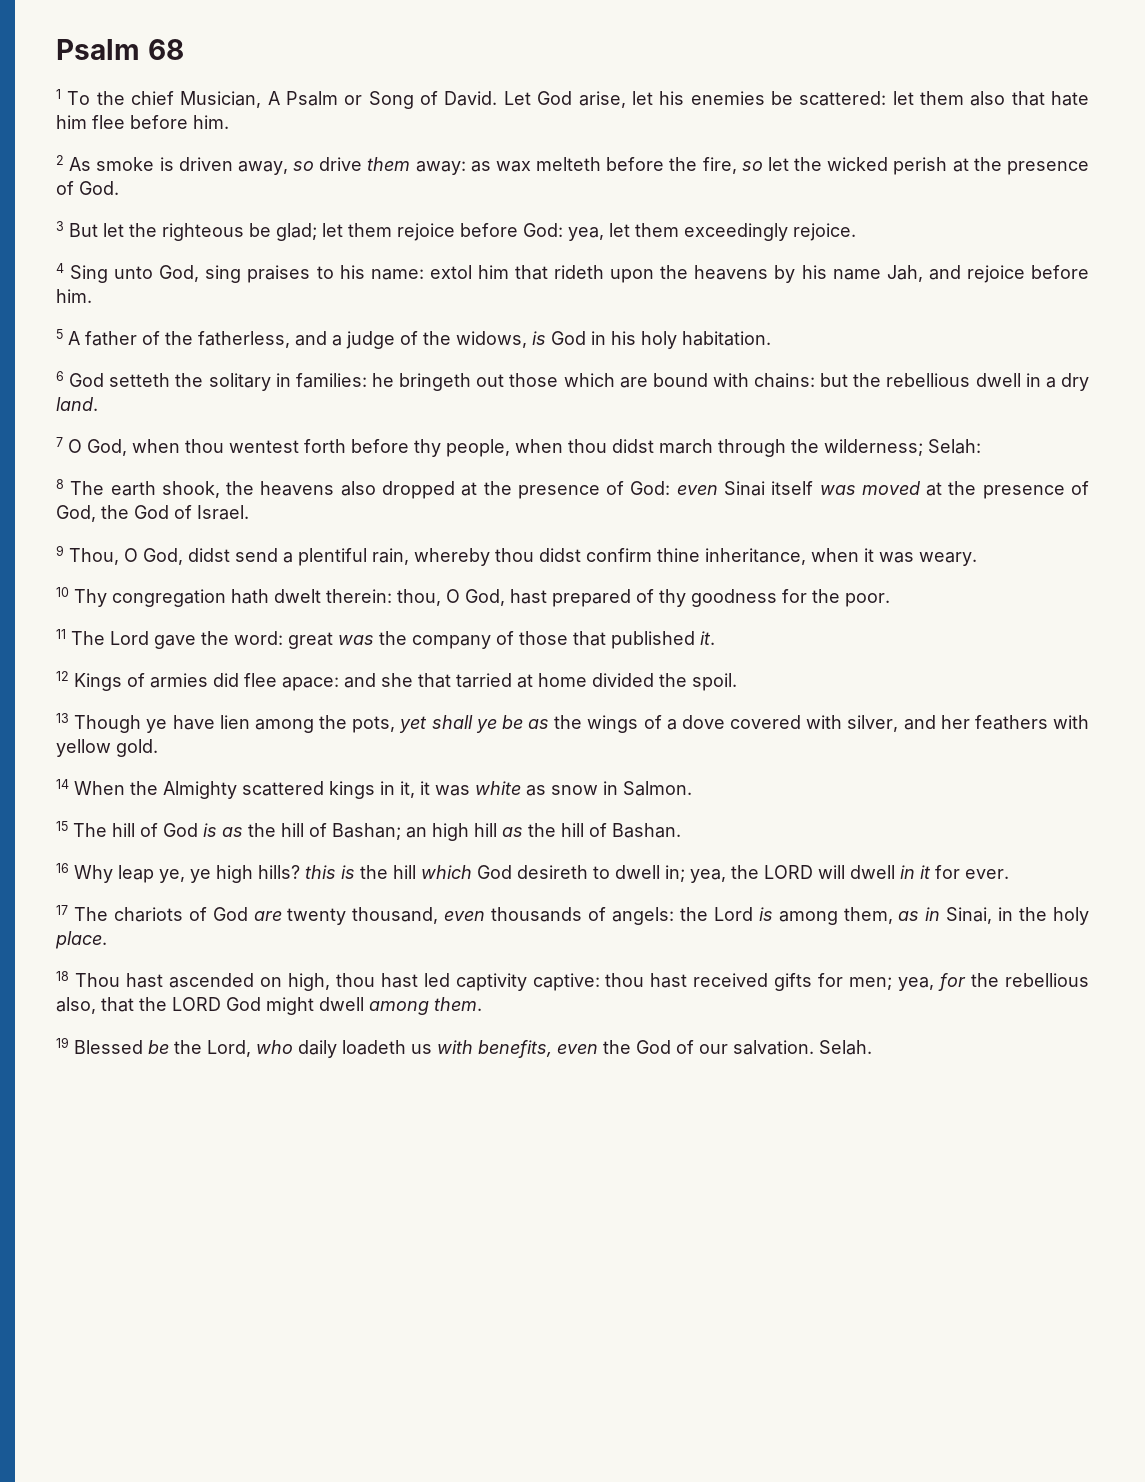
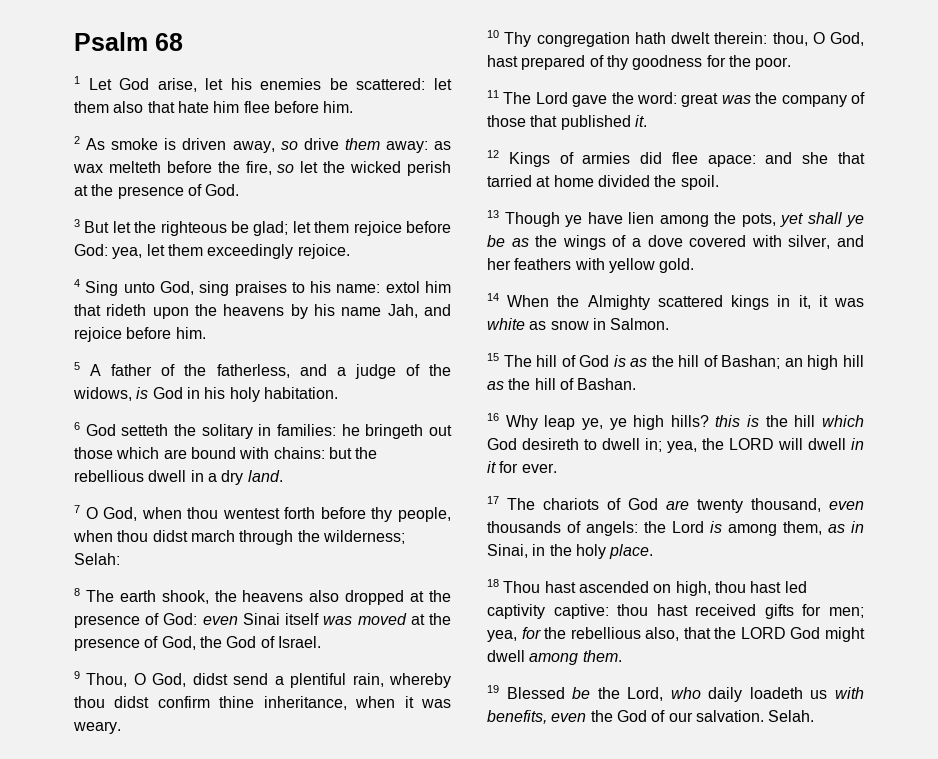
- 1 To the chief Musician, A Psalm or Song of David. Let God arise, let his enemies be scattered: let them also that hate him flee before him.
+ 1 Let God arise, let his enemies be scattered: let them also that hate him flee before him.

